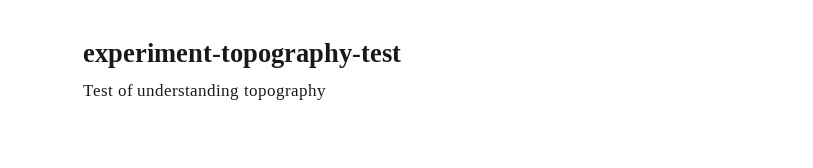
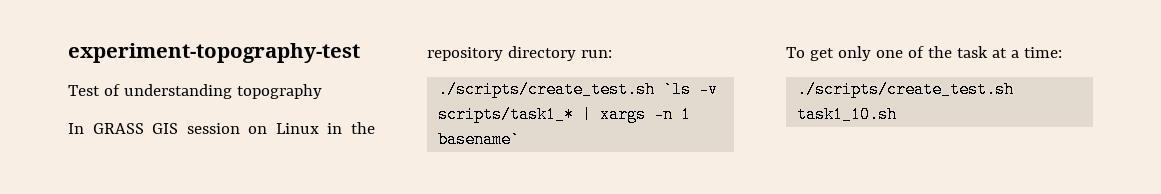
+ In GRASS GIS session on Linux in the repository directory run:
+ ./scripts/create_test.sh `ls -v scripts/task1_* | xargs -n 1 basename`
+ To get only one of the task at a time:
+ ./scripts/create_test.sh task1_10.sh

